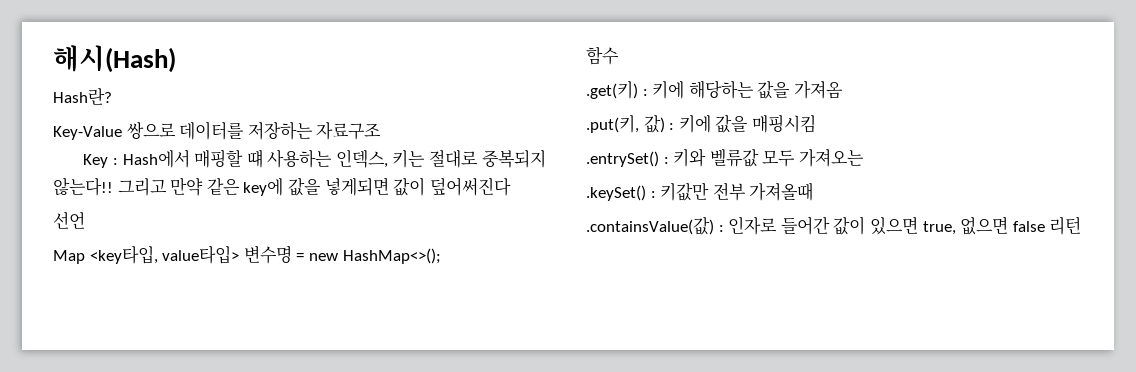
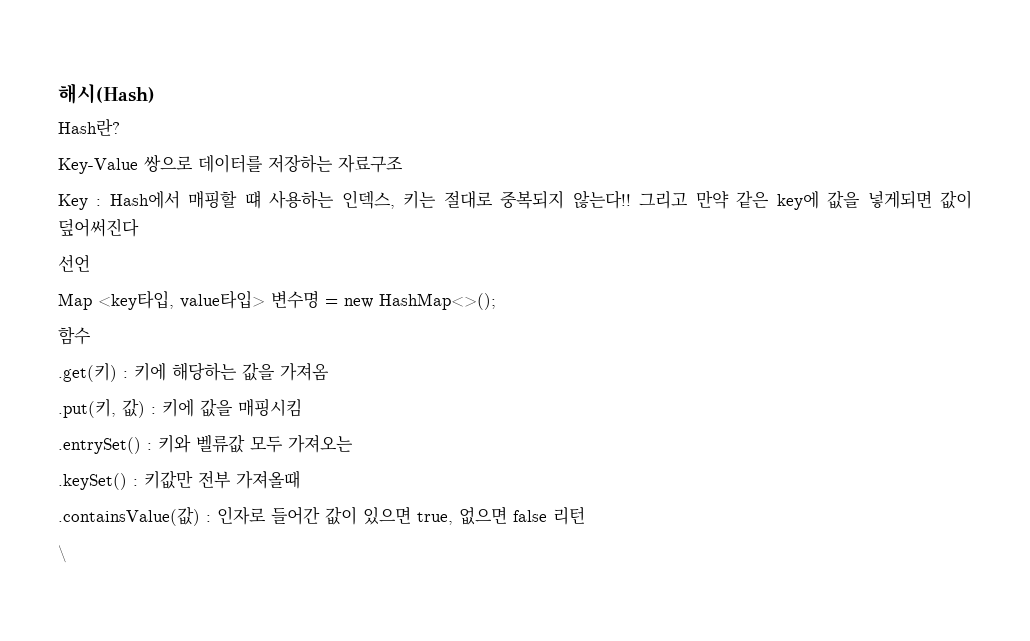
+ \

